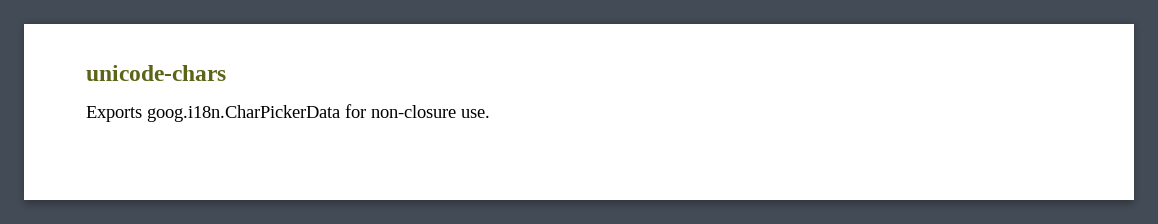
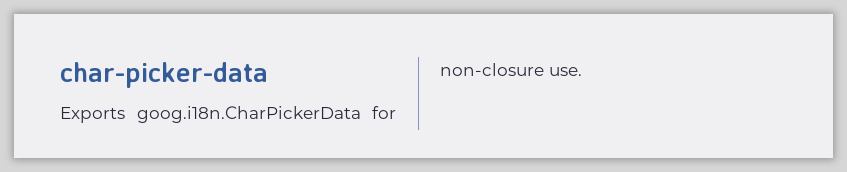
- unicode-chars
+ char-picker-data

